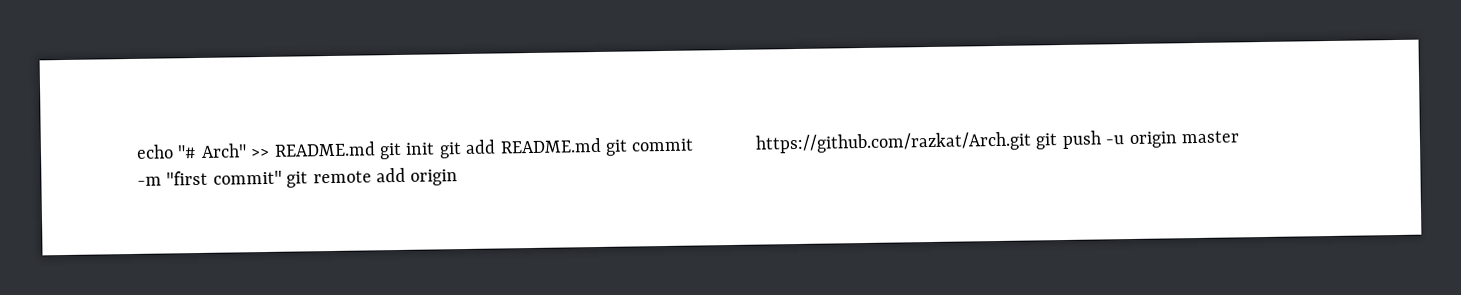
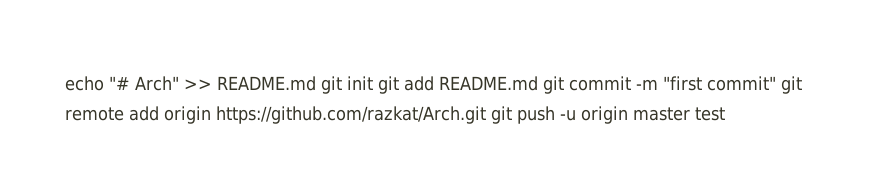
- echo "# Arch" >> README.md git init git add README.md git commit -m "first commit" git remote add origin https://github.com/razkat/Arch.git git push -u origin master
+ echo "# Arch" >> README.md git init git add README.md git commit -m "first commit" git remote add origin https://github.com/razkat/Arch.git git push -u origin master test

